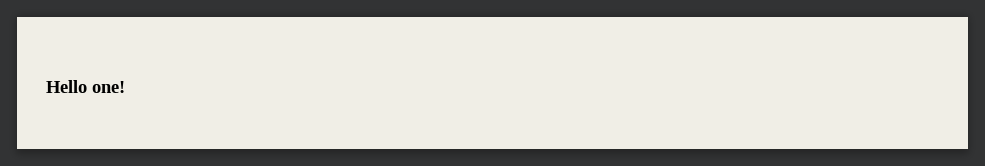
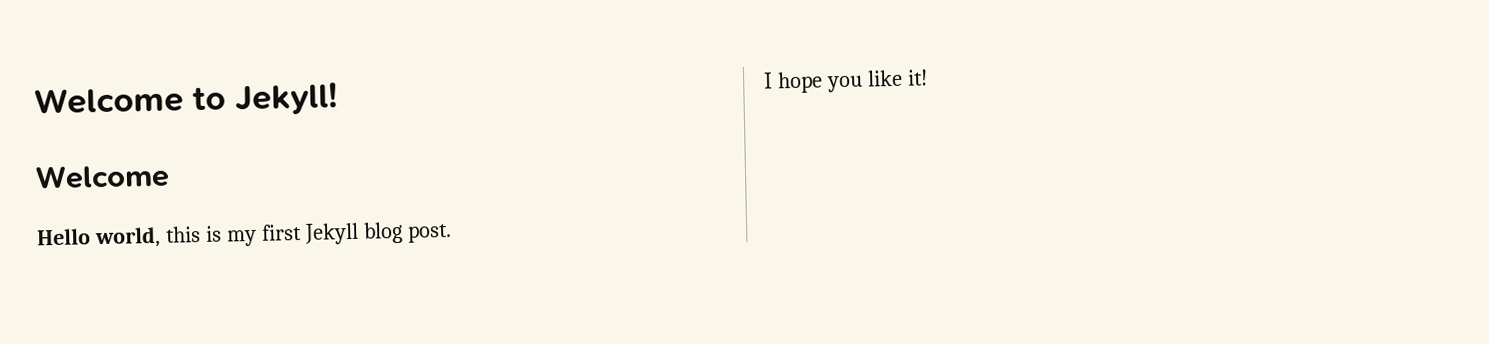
- Hello one!
+ Welcome to Jekyll!
+ Welcome
+ Hello world, this is my first Jekyll blog post.
+ I hope you like it!

